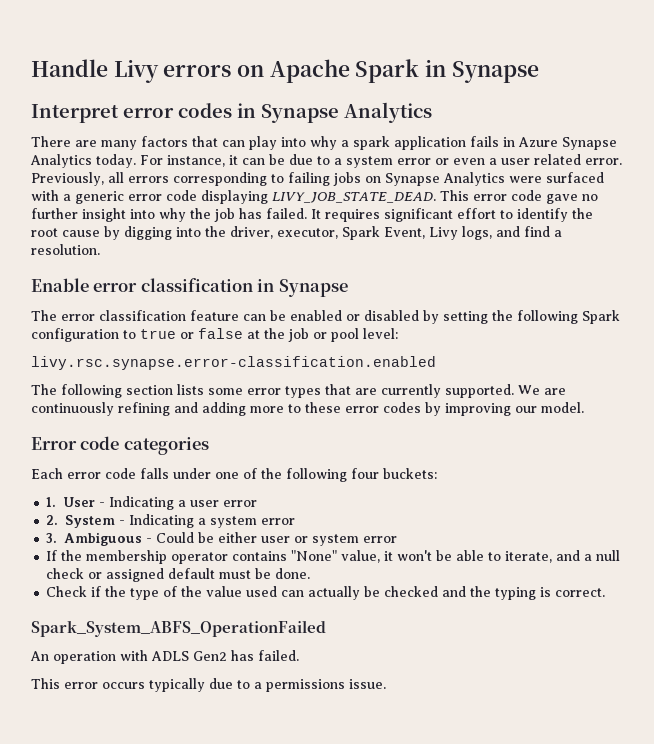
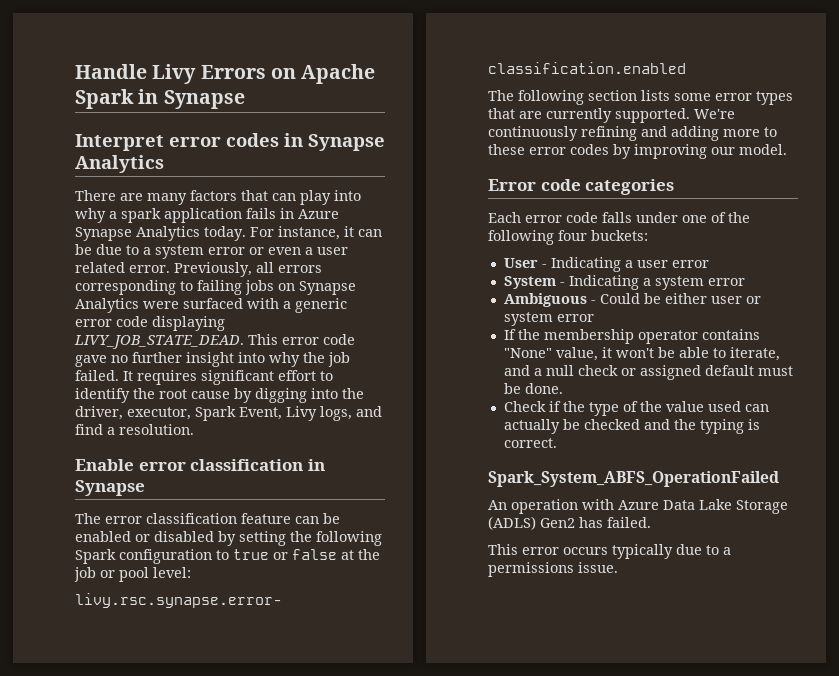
- Handle Livy errors on Apache Spark in Synapse
+ Handle Livy Errors on Apache Spark in Synapse
- This error code gave no further insight into why the job has failed.
+ This error code gave no further insight into why the job failed.
- We are continuously refining and adding more to these error codes by improving our model.
+ We're continuously refining and adding more to these error codes by improving our model.
- 1. User - Indicating a user error
+ User - Indicating a user error
- 2. System - Indicating a system error
+ System - Indicating a system error
- 3. Ambiguous - Could be either user or system error
+ Ambiguous - Could be either user or system error
- An operation with ADLS Gen2 has failed.
+ An operation with Azure Data Lake Storage (ADLS) Gen2 has failed.

